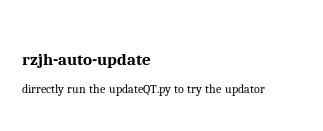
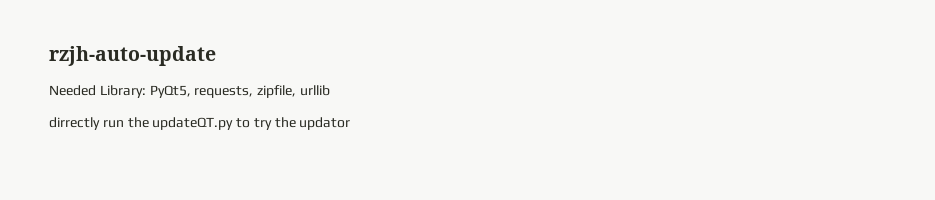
+ Needed Library: PyQt5, requests, zipfile, urllib

